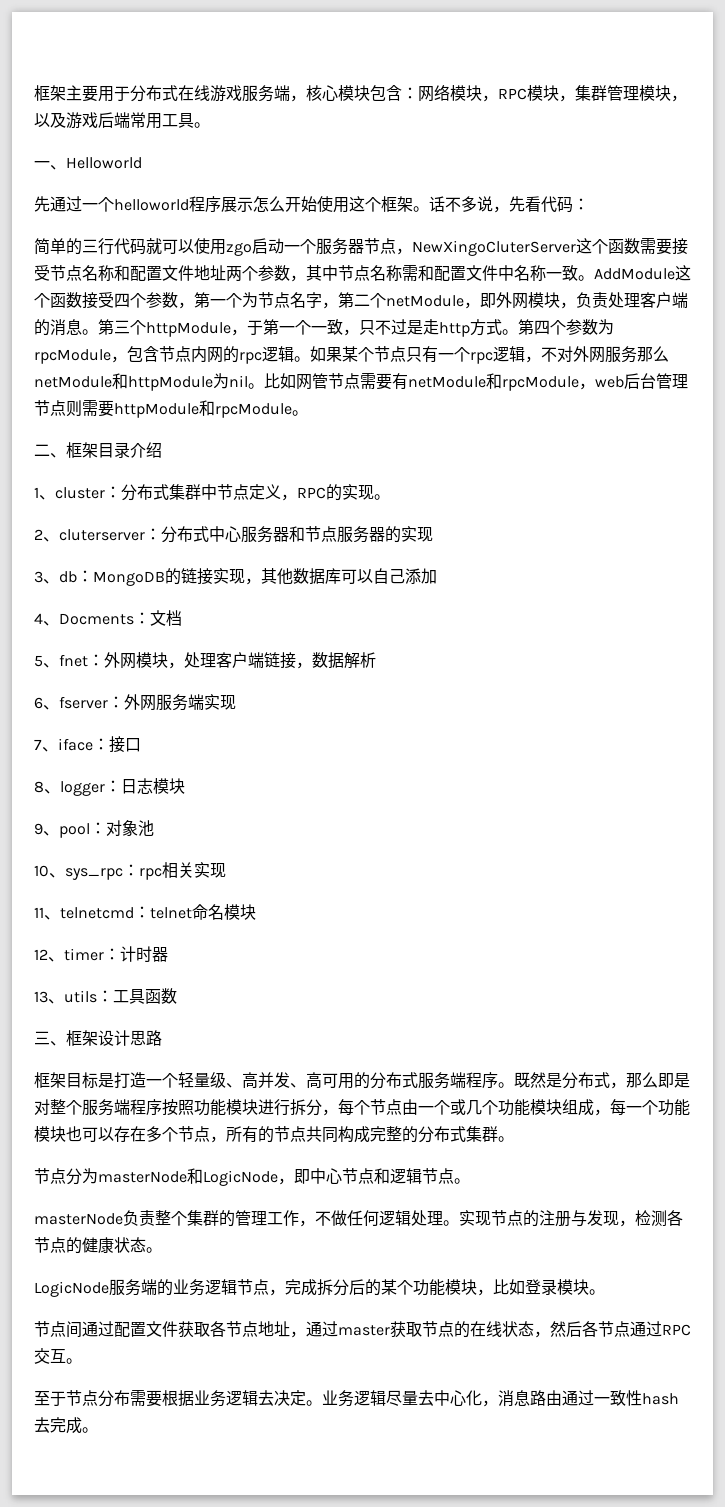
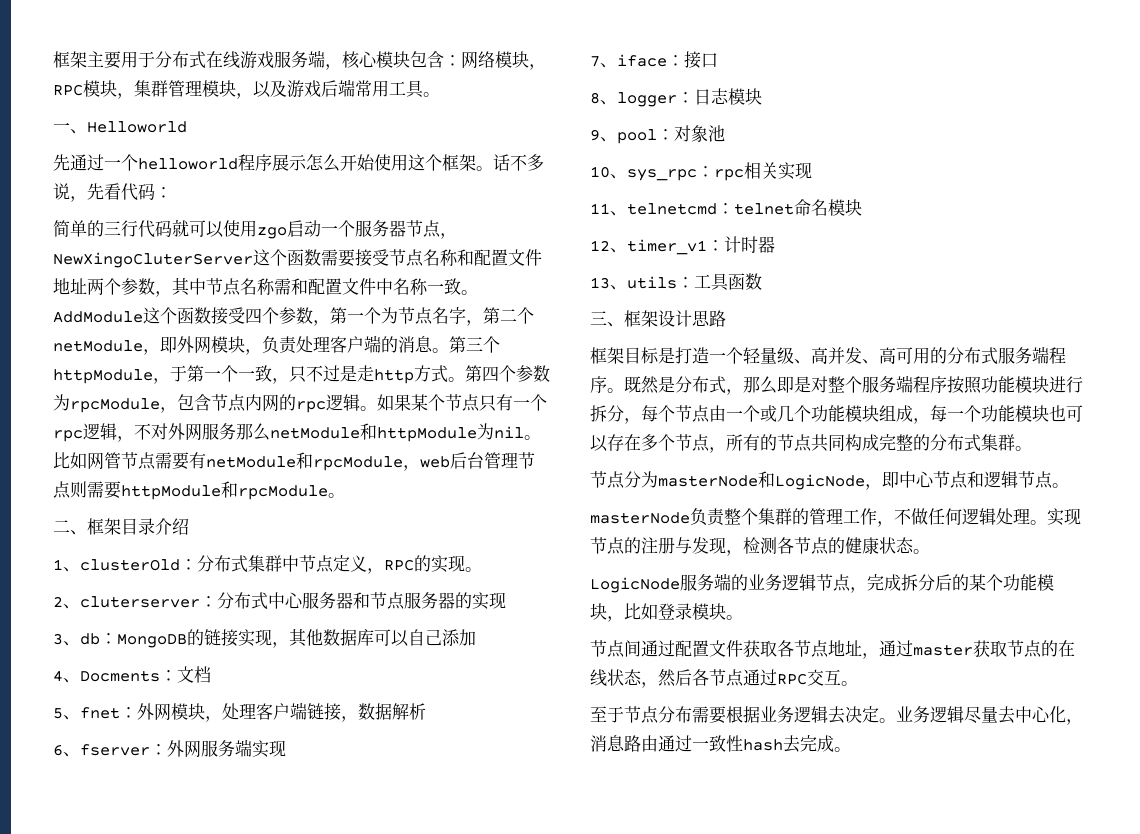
- 1、cluster：分布式集群中节点定义，RPC的实现。
+ 1、clusterOld：分布式集群中节点定义，RPC的实现。
- 12、timer：计时器
+ 12、timer_v1：计时器

